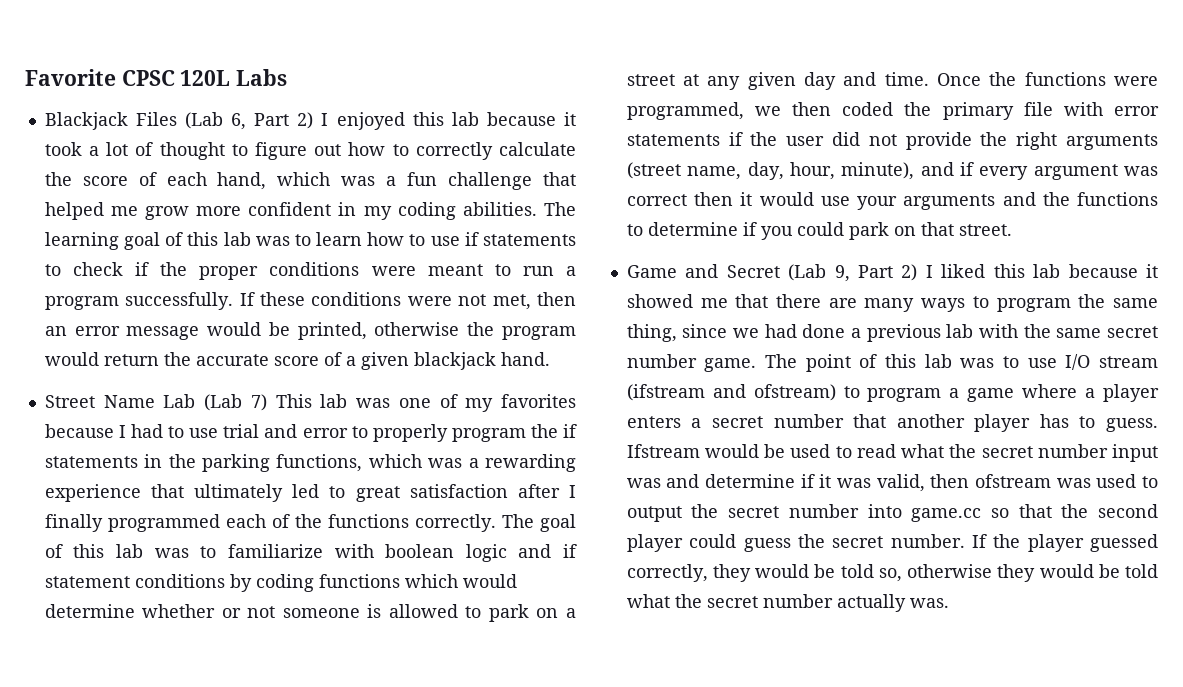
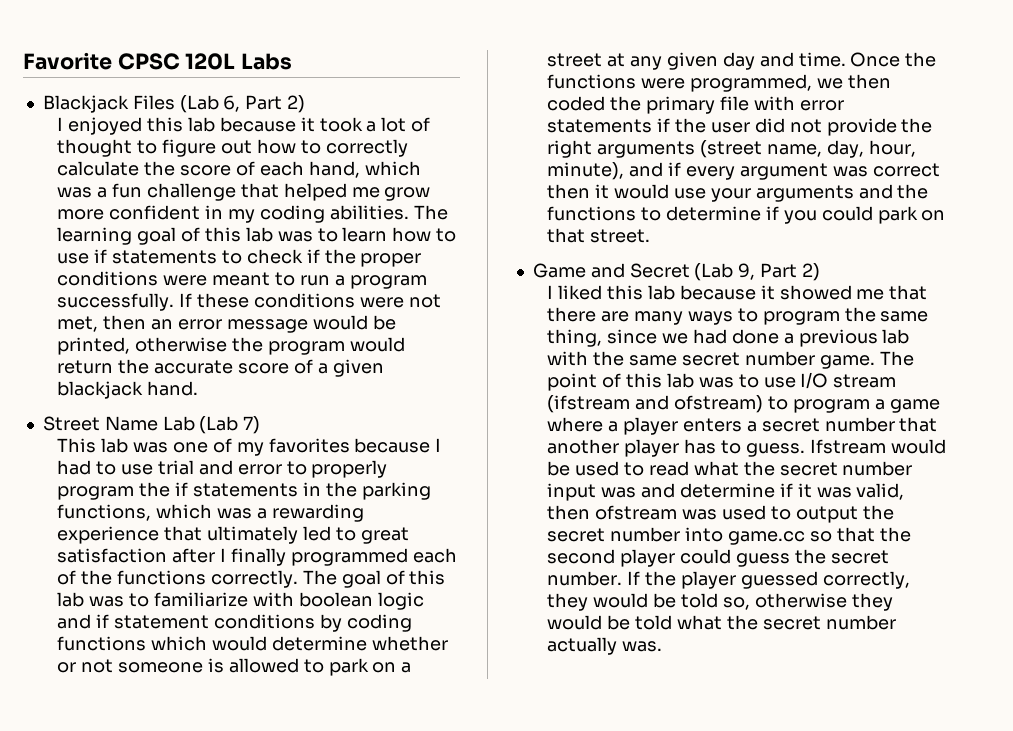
- Blackjack Files (Lab 6, Part 2) I enjoyed this lab because it took a lot of thought to figure out how to correctly calculate the score of each hand, which was a fun challenge that helped me grow more confident in my coding abilities.
+ Blackjack Files (Lab 6, Part 2)
+ I enjoyed this lab because it took a lot of thought to figure out how to correctly calculate the score of each hand, which was a fun challenge that helped me grow more confident in my coding abilities.
- Street Name Lab (Lab 7) This lab was one of my favorites because I had to use trial and error to properly program the if statements in the parking functions, which was a rewarding experience that ultimately led to great satisfaction after I finally programmed each of the functions correctly.
+ Street Name Lab (Lab 7)
+ This lab was one of my favorites because I had to use trial and error to properly program the if statements in the parking functions, which was a rewarding experience that ultimately led to great satisfaction after I finally programmed each of the functions correctly.
- Game and Secret (Lab 9, Part 2) I liked this lab because it showed me that there are many ways to program the same thing, since we had done a previous lab with the same secret number game.
+ Game and Secret (Lab 9, Part 2)
+ I liked this lab because it showed me that there are many ways to program the same thing, since we had done a previous lab with the same secret number game.

